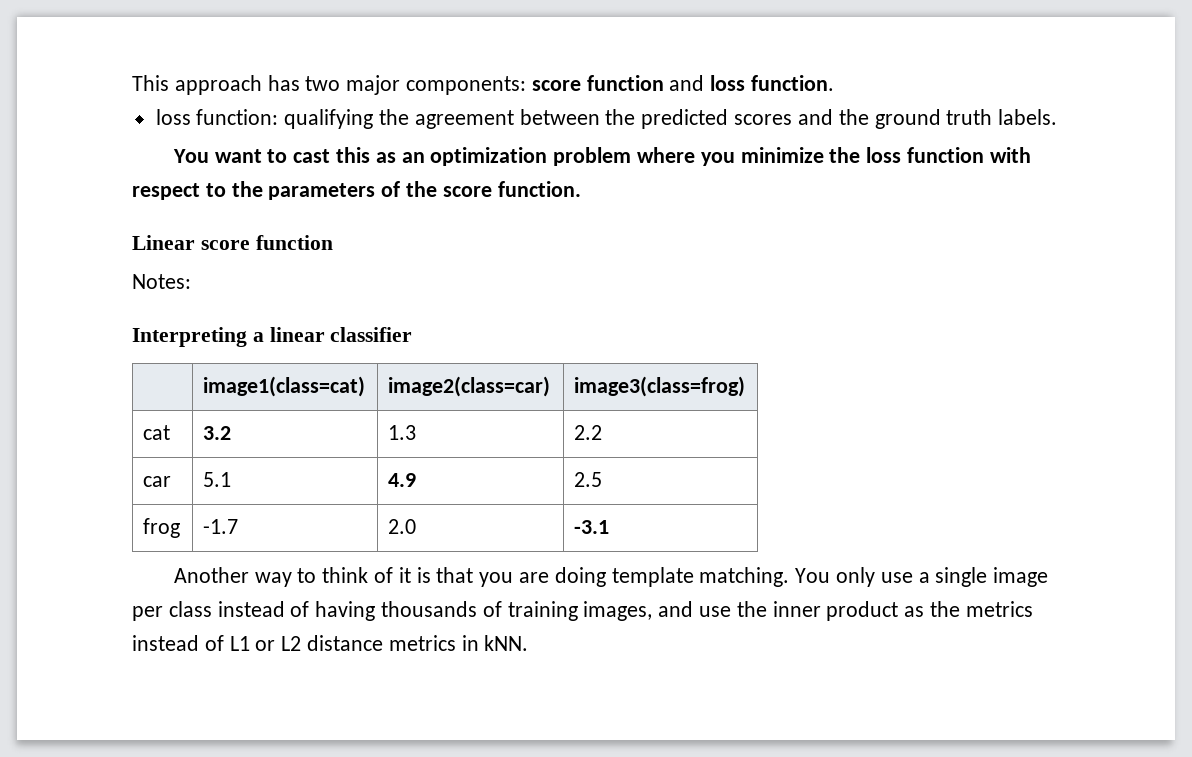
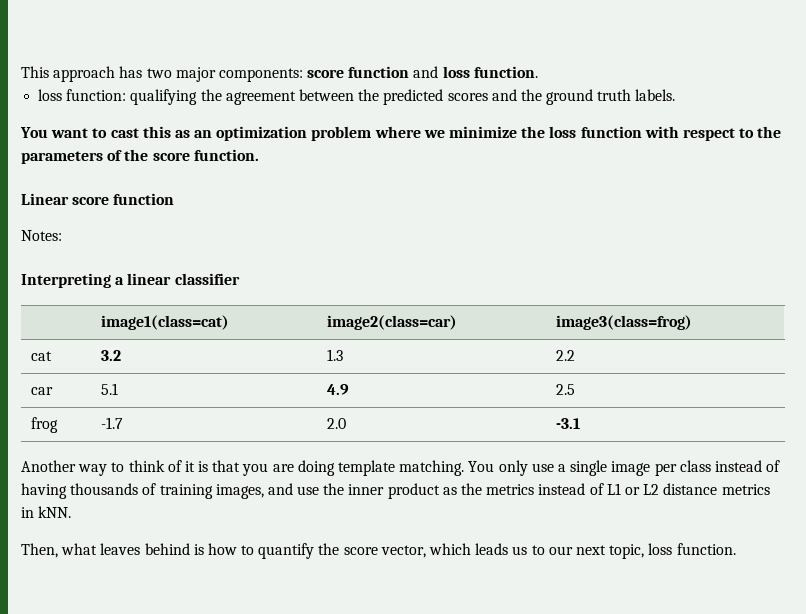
- You want to cast this as an optimization problem where you minimize the loss function with respect to the parameters of the score function.
+ You want to cast this as an optimization problem where we minimize the loss function with respect to the parameters of the score function.
+ Then, what leaves behind is how to quantify the score vector, which leads us to our next topic, loss function.

